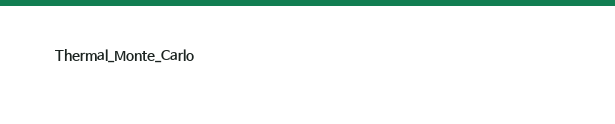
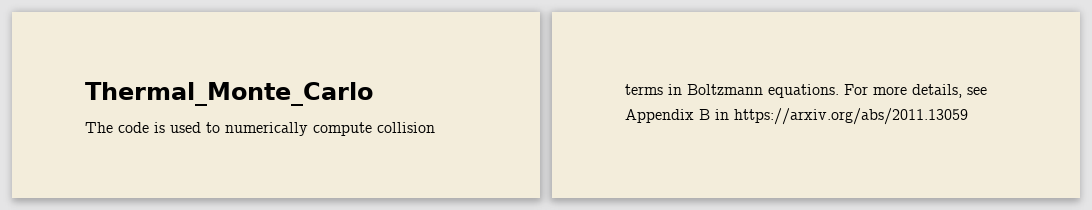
+ The code is used to numerically compute collision terms in Boltzmann equations. For more details, see Appendix B in https://arxiv.org/abs/2011.13059

